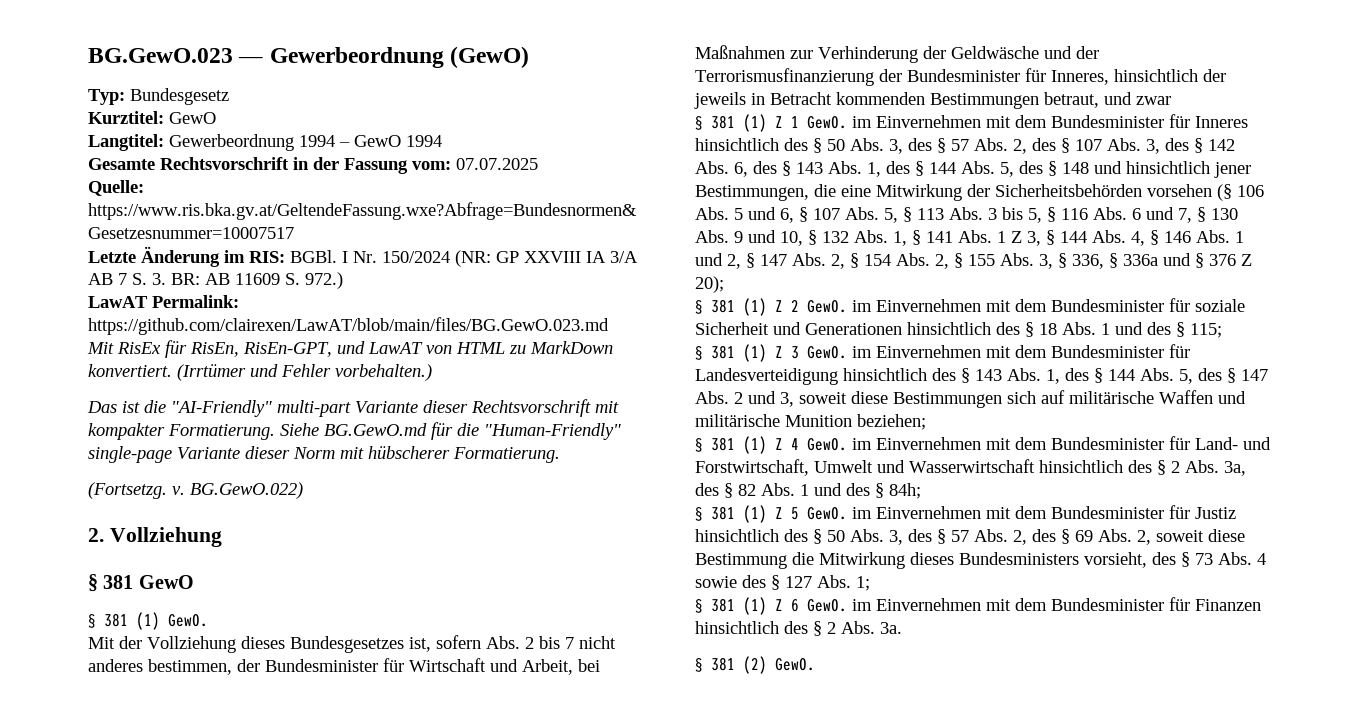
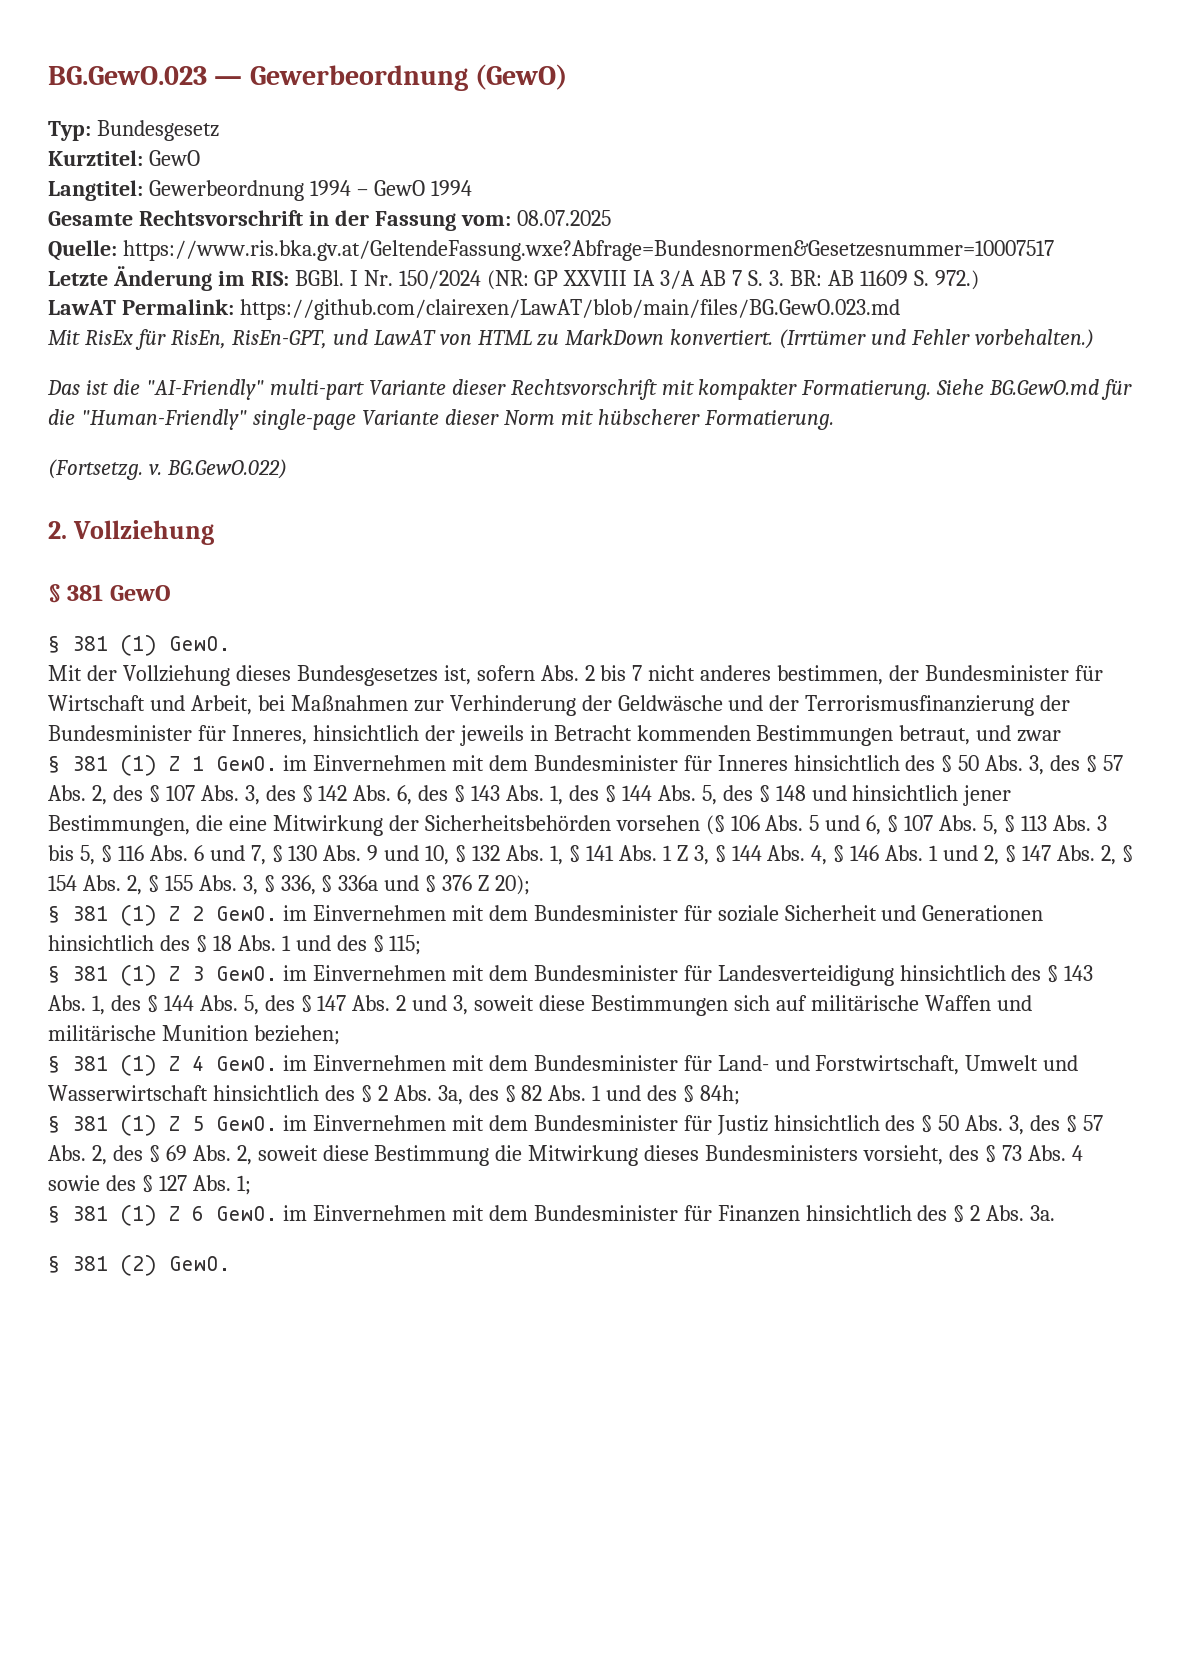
- Gesamte Rechtsvorschrift in der Fassung vom: 07.07.2025
+ Gesamte Rechtsvorschrift in der Fassung vom: 08.07.2025

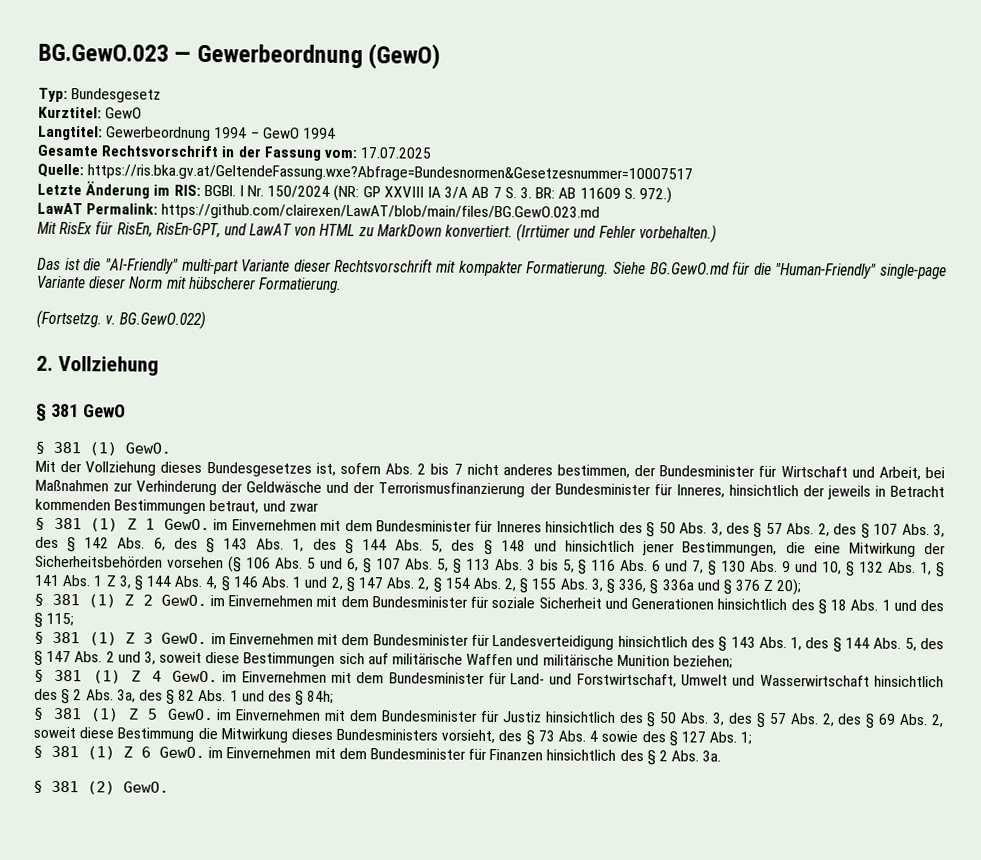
- Gesamte Rechtsvorschrift in der Fassung vom: 08.07.2025
+ Gesamte Rechtsvorschrift in der Fassung vom: 17.07.2025
- Quelle: https://www.ris.bka.gv.at/GeltendeFassung.wxe?Abfrage=Bundesnormen&Gesetzesnummer=10007517
+ Quelle: https://ris.bka.gv.at/GeltendeFassung.wxe?Abfrage=Bundesnormen&Gesetzesnummer=10007517

